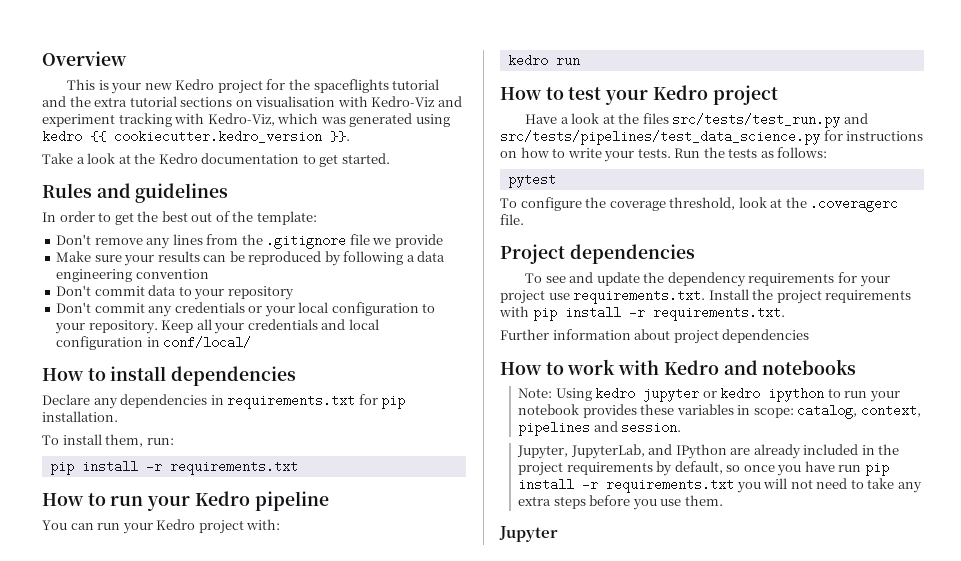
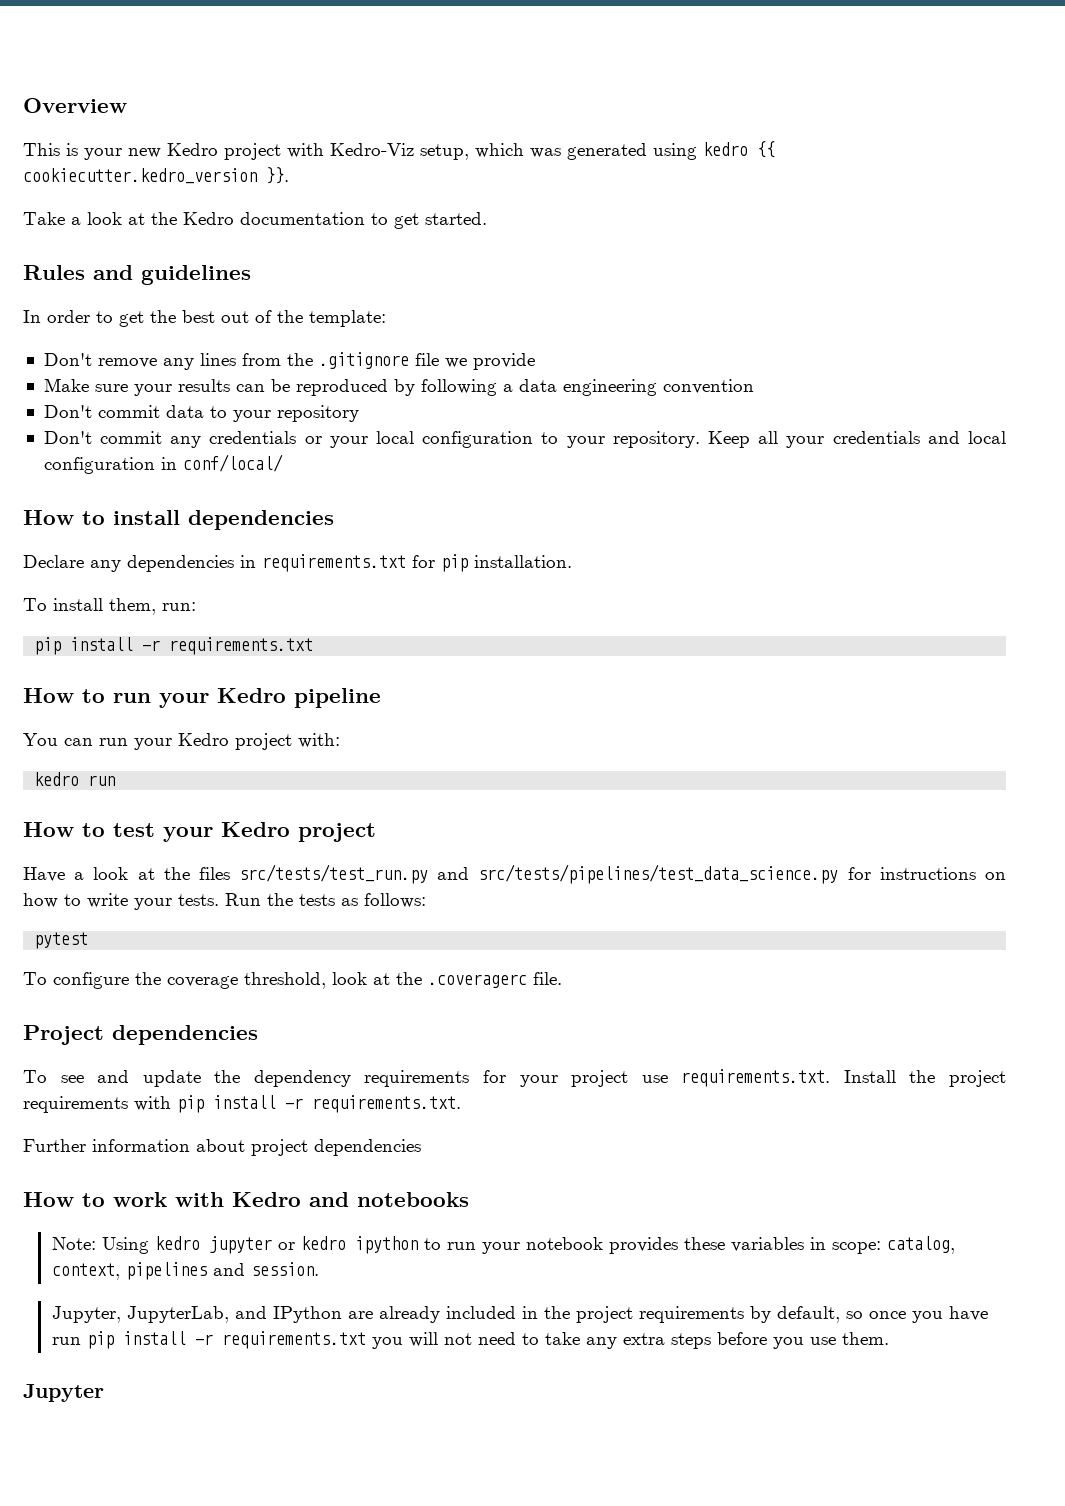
- This is your new Kedro project for the spaceflights tutorial and the extra tutorial sections on visualisation with Kedro-Viz and experiment tracking with Kedro-Viz, which was generated using kedro {{ cookiecutter.kedro_version }}.
+ This is your new Kedro project with Kedro-Viz setup, which was generated using kedro {{ cookiecutter.kedro_version }}.

